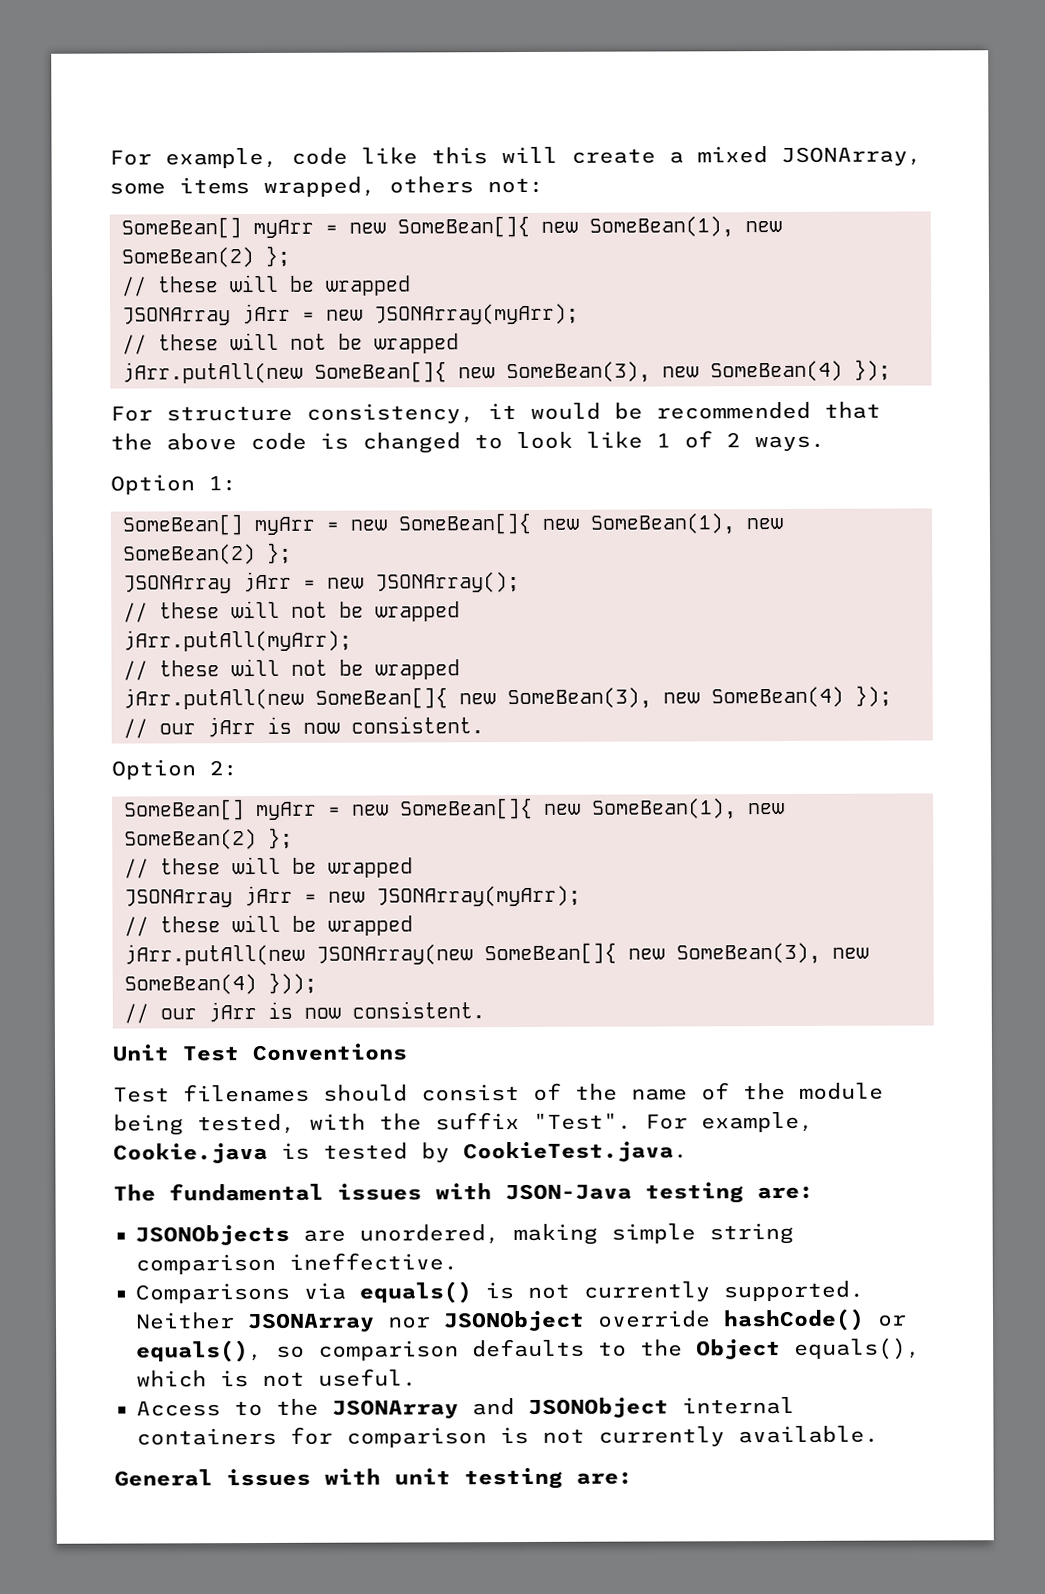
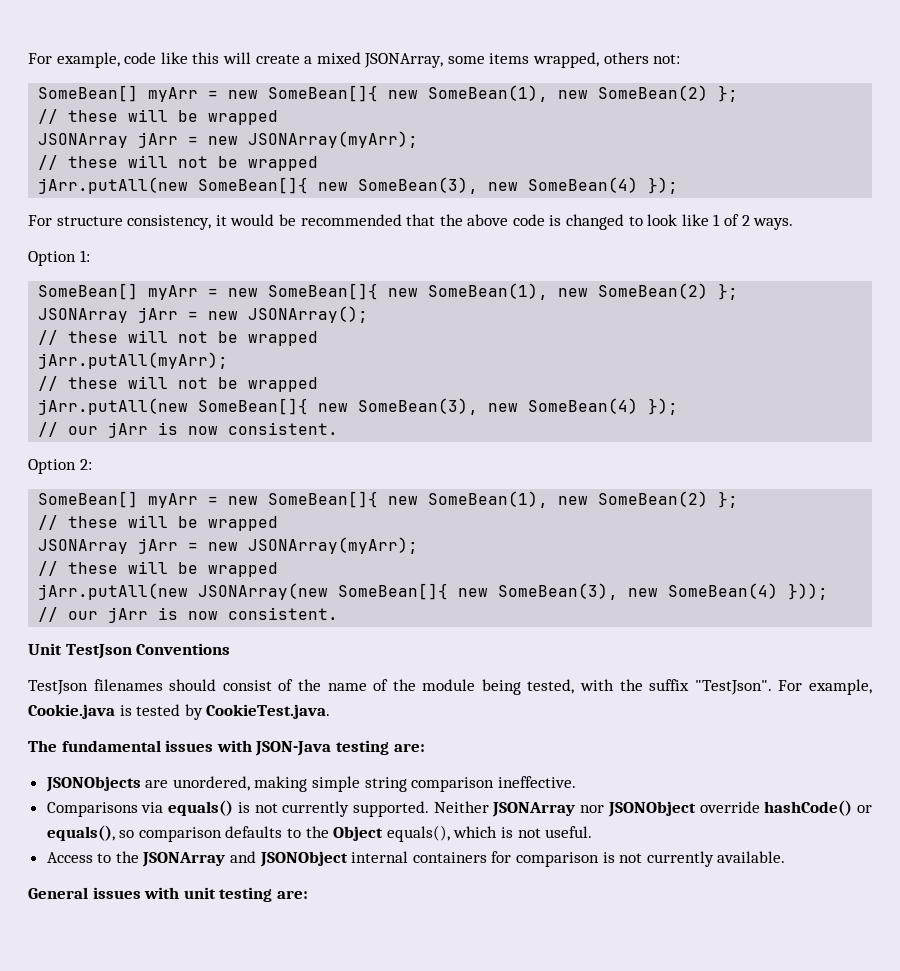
- Unit Test Conventions
+ Unit TestJson Conventions
- Test filenames should consist of the name of the module being tested, with the suffix "Test".
+ TestJson filenames should consist of the name of the module being tested, with the suffix "TestJson".

